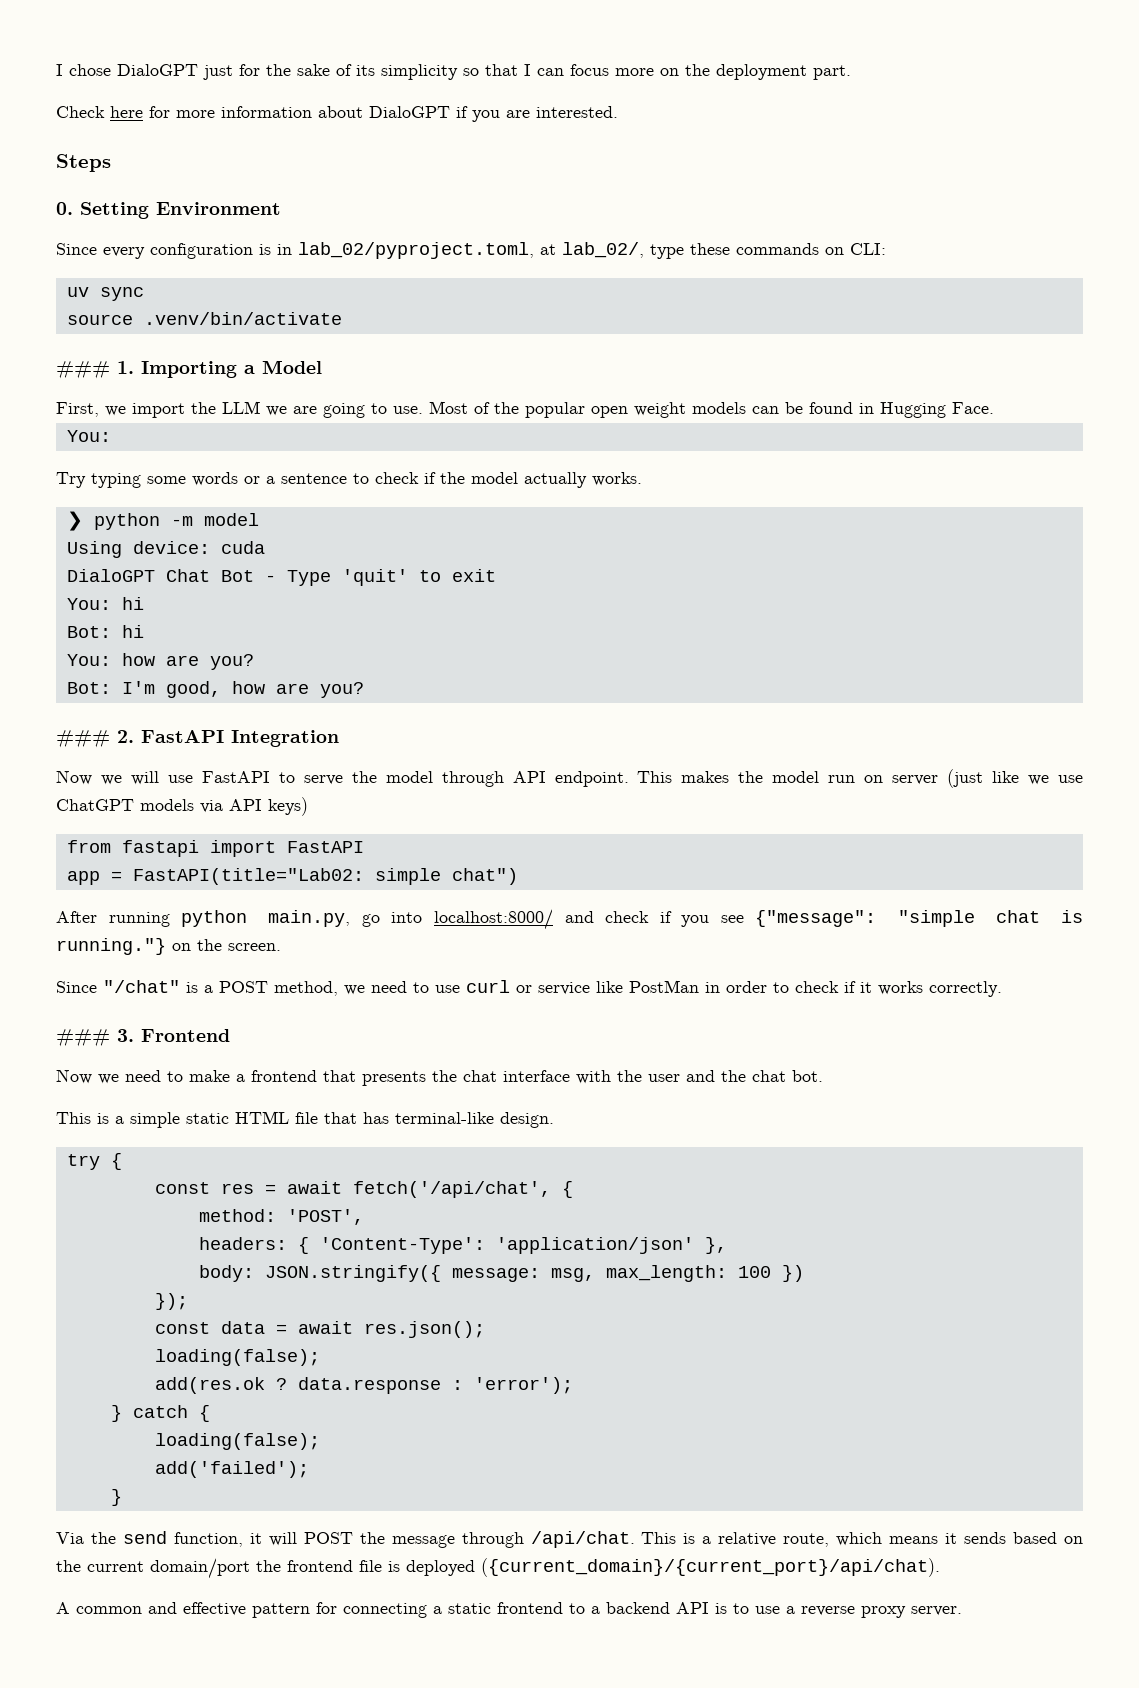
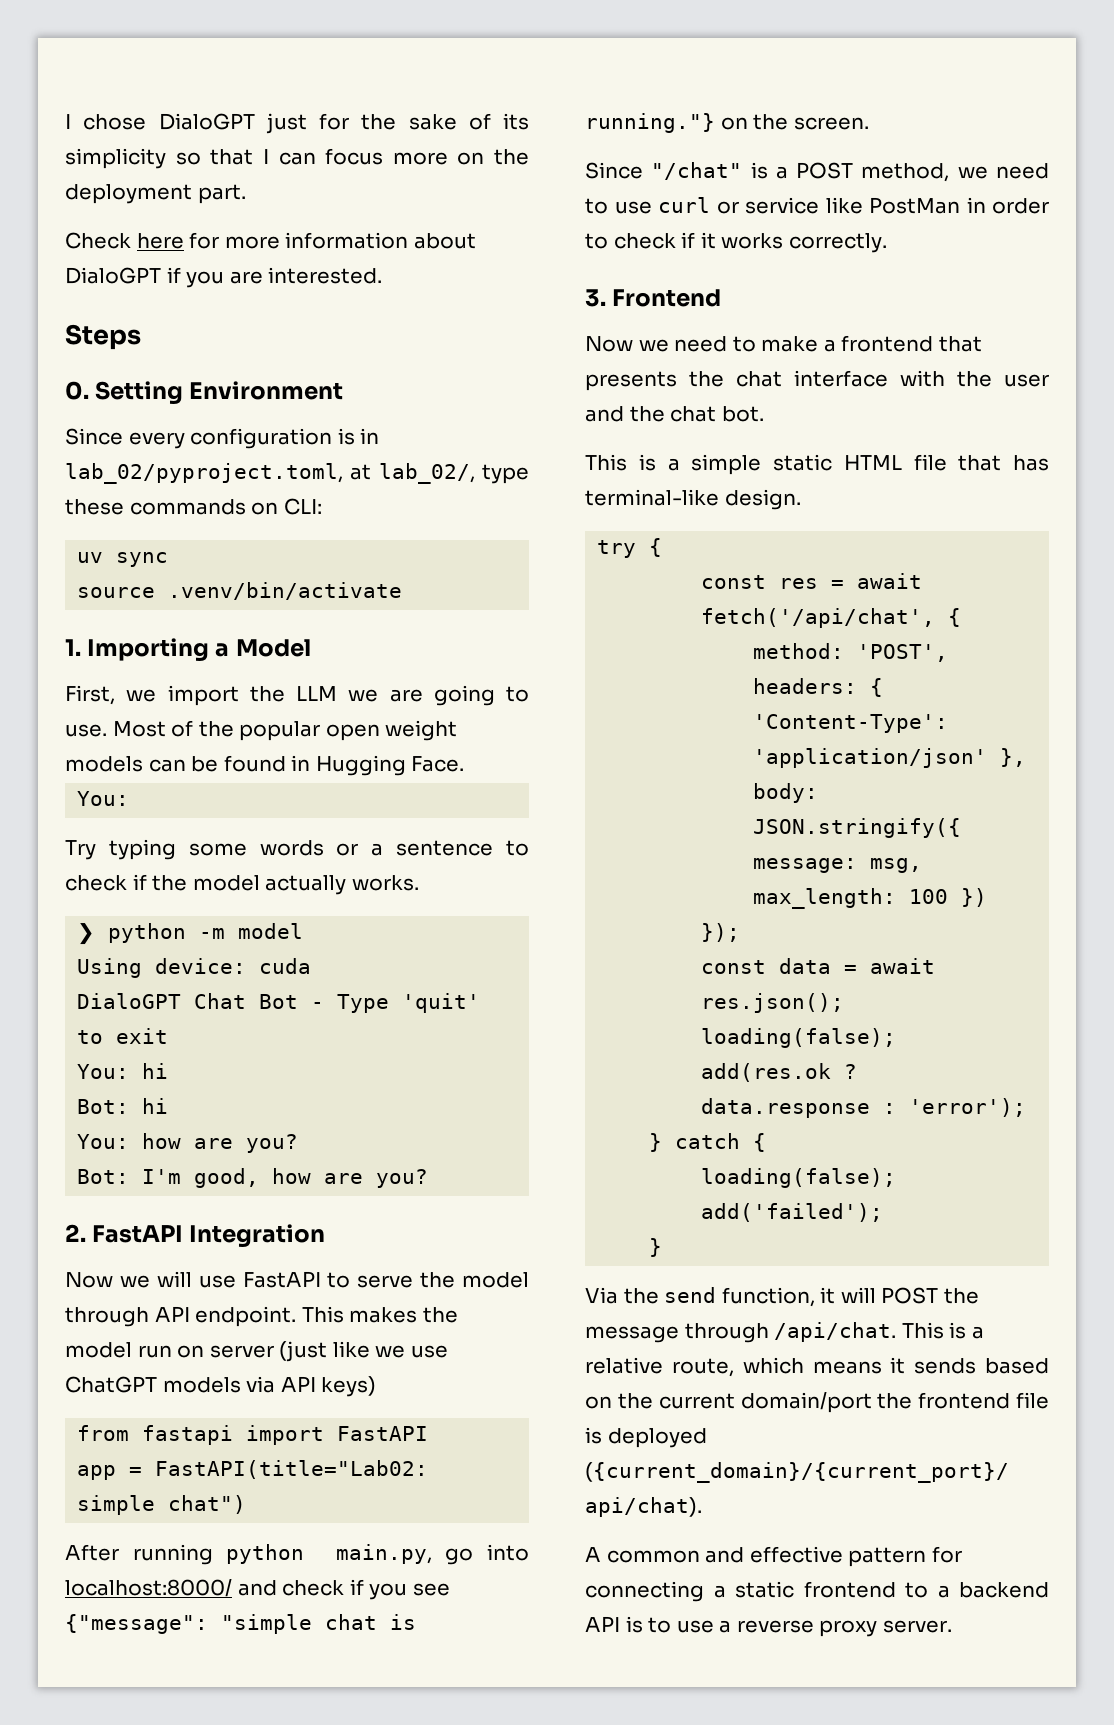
- ### 1. Importing a Model
+ 1. Importing a Model
- ### 2. FastAPI Integration
+ 2. FastAPI Integration
- ### 3. Frontend
+ 3. Frontend

